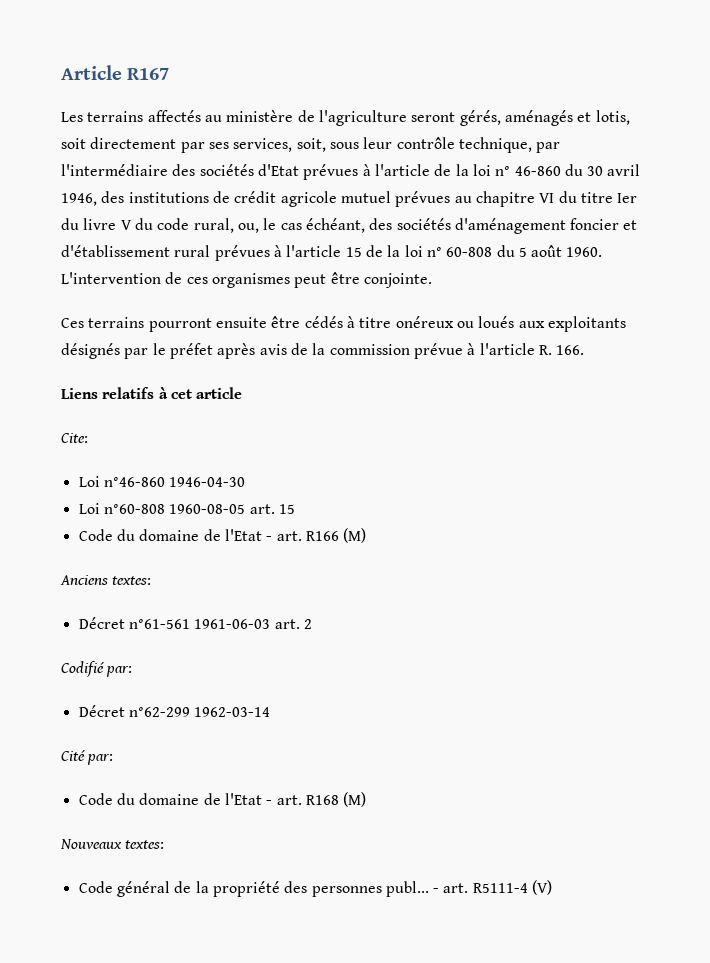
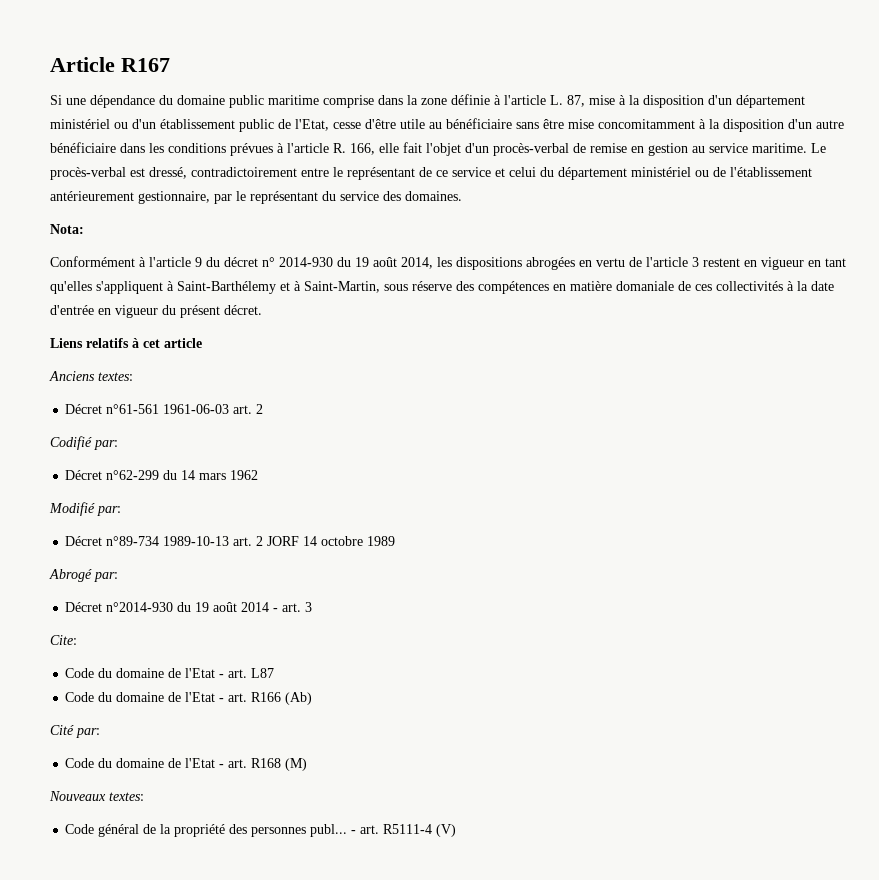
- Les terrains affectés au ministère de l'agriculture seront gérés, aménagés et lotis, soit directement par ses services, soit, sous leur contrôle technique, par l'intermédiaire des sociétés d'Etat prévues à l'article de la loi n° 46-860 du 30 avril 1946, des institutions de crédit agricole mutuel prévues au chapitre VI du titre Ier du livre V du code rural, ou, le cas échéant, des sociétés d'aménagement foncier et d'établissement rural prévues à l'article 15 de la loi n° 60-808 du 5 août 1960. L'intervention de ces organismes peut être conjointe.
- Ces terrains pourront ensuite être cédés à titre onéreux ou loués aux exploitants désignés par le préfet après avis de la commission prévue à l'article R. 166.
+ Si une dépendance du domaine public maritime comprise dans la zone définie à l'article L. 87, mise à la disposition d'un département ministériel ou d'un établissement public de l'Etat, cesse d'être utile au bénéficiaire sans être mise concomitamment à la disposition d'un autre bénéficiaire dans les conditions prévues à l'article R. 166, elle fait l'objet d'un procès-verbal de remise en gestion au service maritime. Le procès-verbal est dressé, contradictoirement entre le représentant de ce service et celui du département ministériel ou de l'établissement antérieurement gestionnaire, par le représentant du service des domaines.
+ Nota:
+ Conformément à l'article 9 du décret n° 2014-930 du 19 août 2014, les dispositions abrogées en vertu de l'article 3 restent en vigueur en tant qu'elles s'appliquent à Saint-Barthélemy et à Saint-Martin, sous réserve des compétences en matière domaniale de ces collectivités à la date d'entrée en vigueur du présent décret.
- Cite:
- Loi n°46-860 1946-04-30
- Loi n°60-808 1960-08-05 art. 15
- Code du domaine de l'Etat - art. R166 (M)
- Décret n°62-299 1962-03-14
+ Décret n°62-299 du 14 mars 1962
+ Modifié par:
+ Décret n°89-734 1989-10-13 art. 2 JORF 14 octobre 1989
+ Abrogé par:
+ Décret n°2014-930 du 19 août 2014 - art. 3
+ Cite:
+ Code du domaine de l'Etat - art. L87
+ Code du domaine de l'Etat - art. R166 (Ab)

